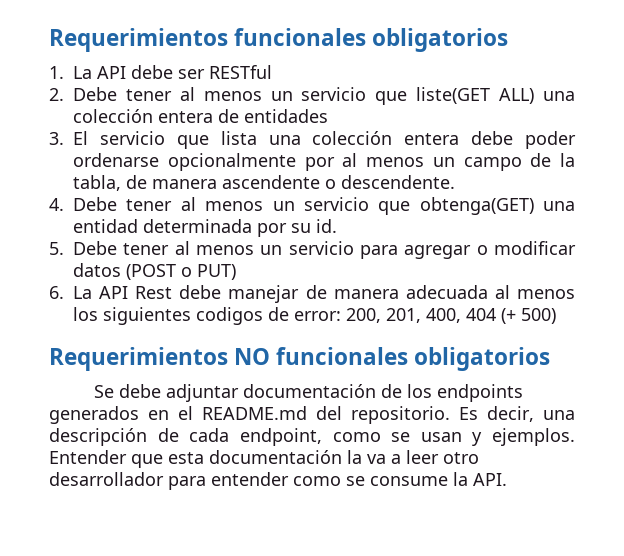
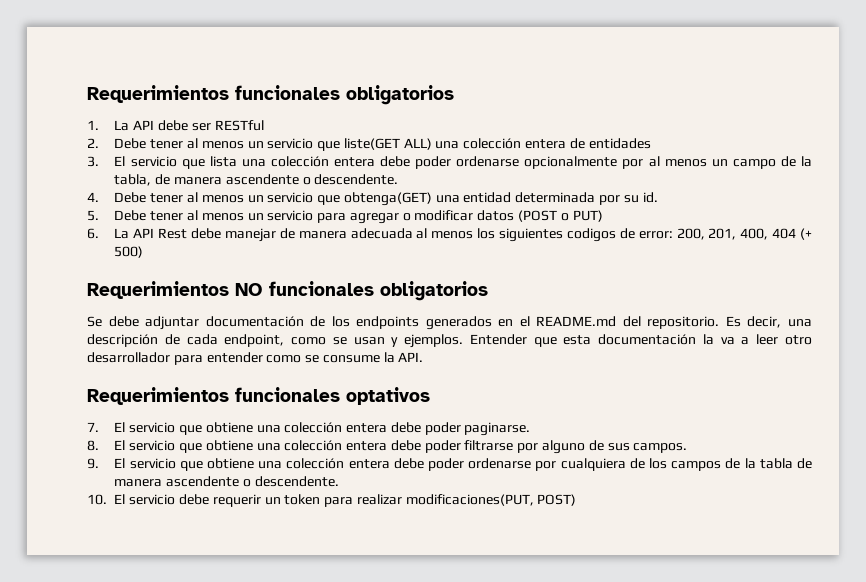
+ Requerimientos funcionales optativos
+ 7. El servicio que obtiene una colección entera debe poder paginarse.
+ 8. El servicio que obtiene una colección entera debe poder filtrarse por alguno de sus campos.
+ 9. El servicio que obtiene una colección entera debe poder ordenarse por cualquiera de los campos de la tabla de manera ascendente o descendente.
+ 10. El servicio debe requerir un token para realizar modificaciones(PUT, POST)

